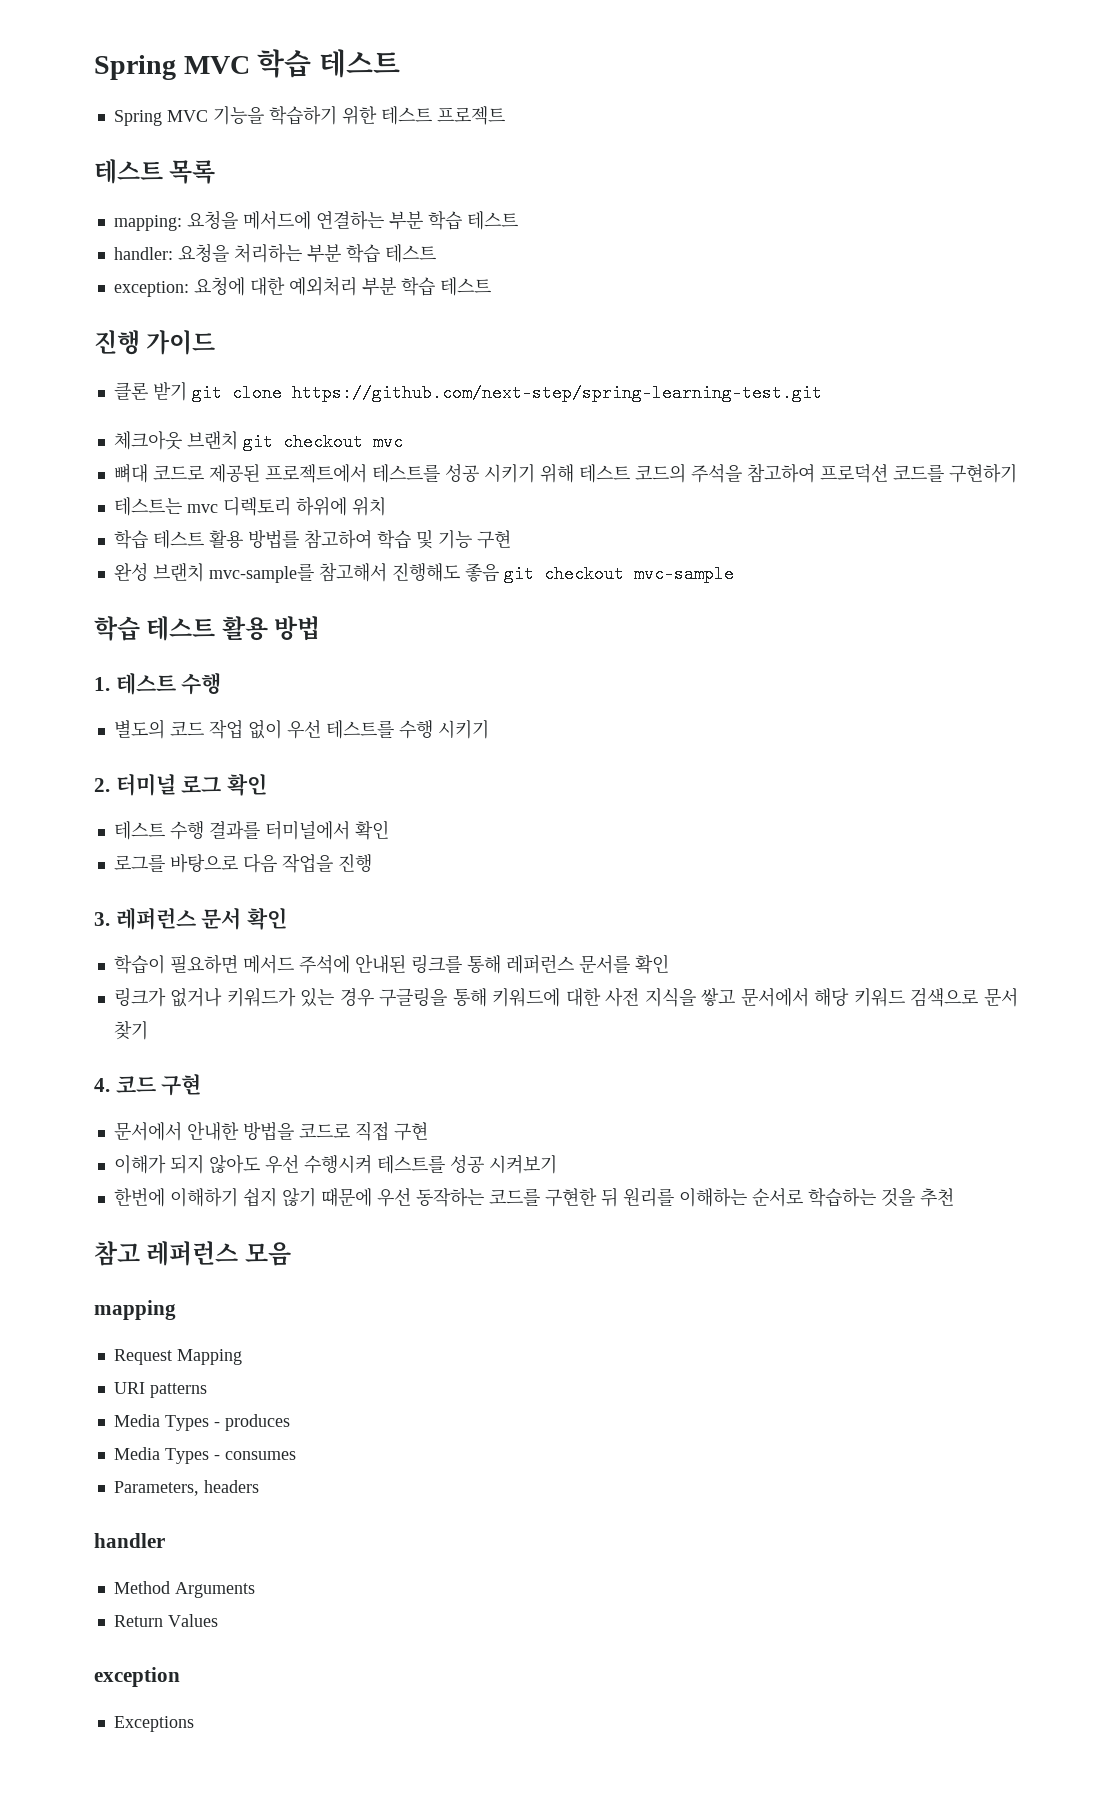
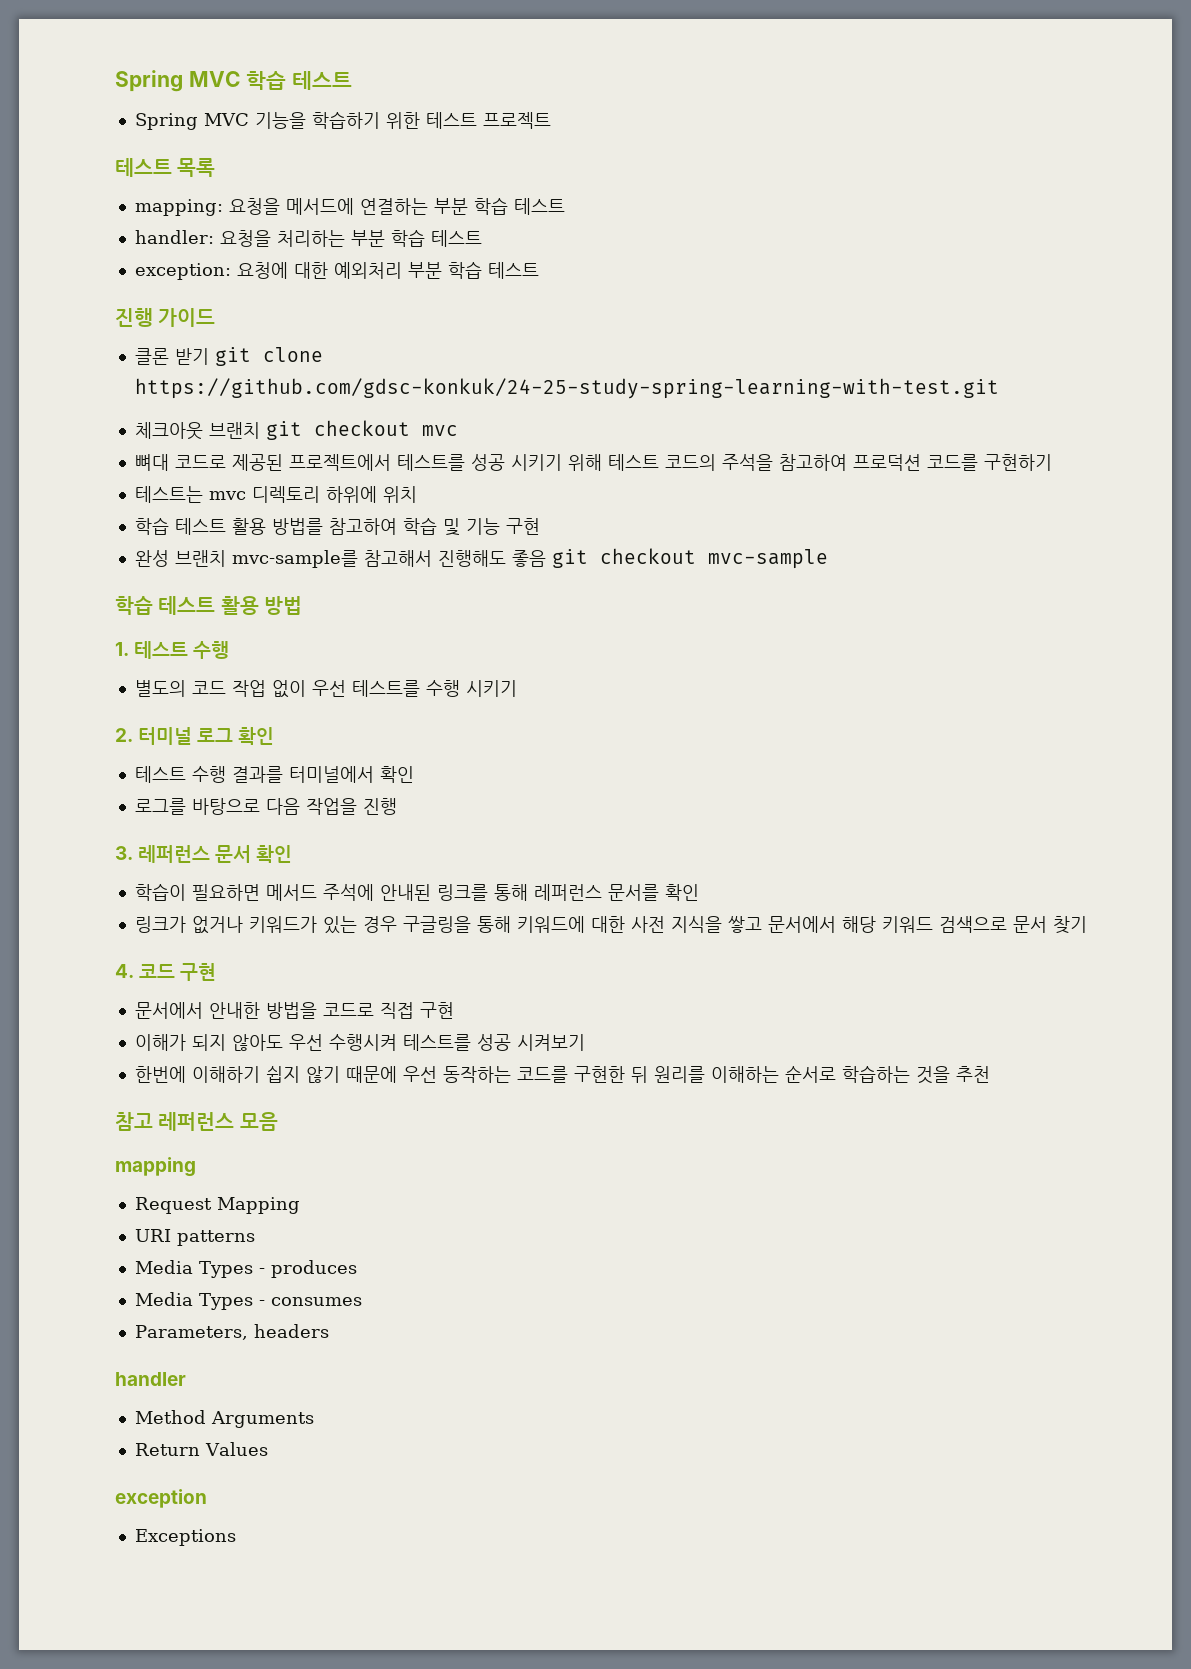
- 클론 받기 git clone https://github.com/next-step/spring-learning-test.git
+ 클론 받기 git clone https://github.com/gdsc-konkuk/24-25-study-spring-learning-with-test.git

